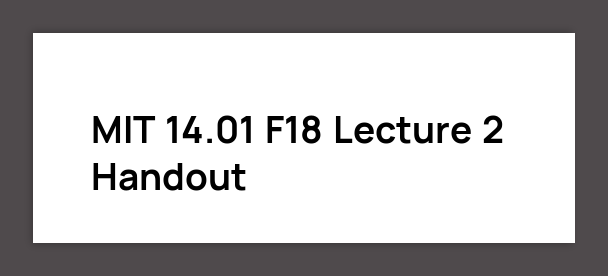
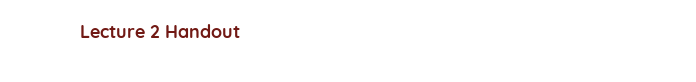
- MIT 14.01 F18 Lecture 2 Handout
+ Lecture 2 Handout

